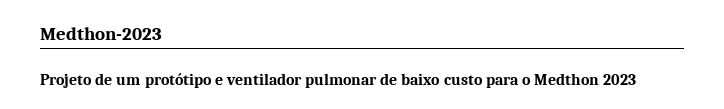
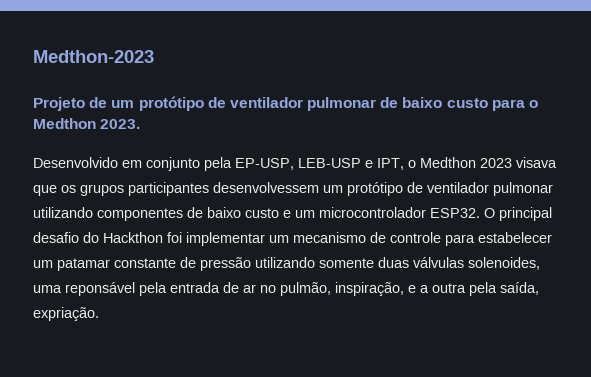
- Projeto de um protótipo e ventilador pulmonar de baixo custo para o Medthon 2023
+ Projeto de um protótipo de ventilador pulmonar de baixo custo para o Medthon 2023.
+ Desenvolvido em conjunto pela EP-USP, LEB-USP e IPT, o Medthon 2023 visava que os grupos participantes desenvolvessem um protótipo de ventilador pulmonar utilizando componentes de baixo custo e um microcontrolador ESP32. O principal desafio do Hackthon foi implementar um mecanismo de controle para estabelecer um patamar constante de pressão utilizando somente duas válvulas solenoides, uma reponsável pela entrada de ar no pulmão, inspiração, e a outra pela saída, expriação.

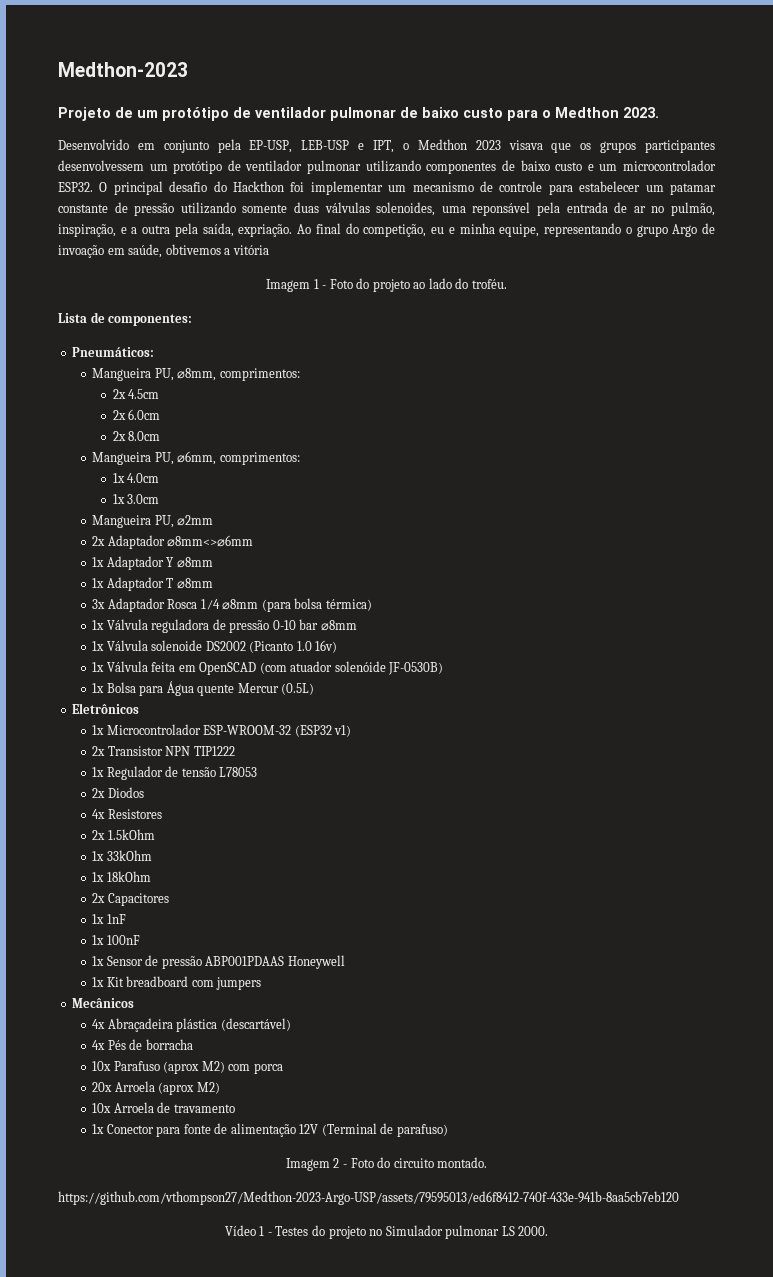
+ Ao final do competição, eu e minha equipe, representando o grupo Argo de invoação em saúde, obtivemos a vitória
+ Imagem 1 - Foto do projeto ao lado do troféu.
+ Lista de componentes:
+ Pneumáticos:
+ Mangueira PU, ⌀8mm, comprimentos:
+ 2x 4.5cm
+ 2x 6.0cm
+ 2x 8.0cm
+ Mangueira PU, ⌀6mm, comprimentos:
+ 1x 4.0cm
+ 1x 3.0cm
+ Mangueira PU, ⌀2mm
+ 2x Adaptador ⌀8mm<>⌀6mm
+ 1x Adaptador Y ⌀8mm
+ 1x Adaptador T ⌀8mm
+ 3x Adaptador Rosca 1⁄4 ⌀8mm (para bolsa térmica)
+ 1x Válvula reguladora de pressão 0-10 bar ⌀8mm
+ 1x Válvula solenoide DS2002 (Picanto 1.0 16v)
+ 1x Válvula feita em OpenSCAD (com atuador solenóide JF-0530B)
+ 1x Bolsa para Água quente Mercur (0.5L)
+ Eletrônicos
+ 1x Microcontrolador ESP-WROOM-32 (ESP32 v1)
+ 2x Transistor NPN TIP1222
+ 1x Regulador de tensão L78053
+ 2x Diodos
+ 4x Resistores
+ 2x 1.5kOhm
+ 1x 33kOhm
+ 1x 18kOhm
+ 2x Capacitores
+ 1x 1nF
+ 1x 100nF
+ 1x Sensor de pressão ABP001PDAAS Honeywell
+ 1x Kit breadboard com jumpers
+ Mecânicos
+ 4x Abraçadeira plástica (descartável)
+ 4x Pés de borracha
+ 10x Parafuso (aprox M2) com porca
+ 20x Arroela (aprox M2)
+ 10x Arroela de travamento
+ 1x Conector para fonte de alimentação 12V (Terminal de parafuso)
+ Imagem 2 - Foto do circuito montado.
+ https://github.com/vthompson27/Medthon-2023-Argo-USP/assets/79595013/ed6f8412-740f-433e-941b-8aa5cb7eb120
+ Vídeo 1 - Testes do projeto no Simulador pulmonar LS 2000.

